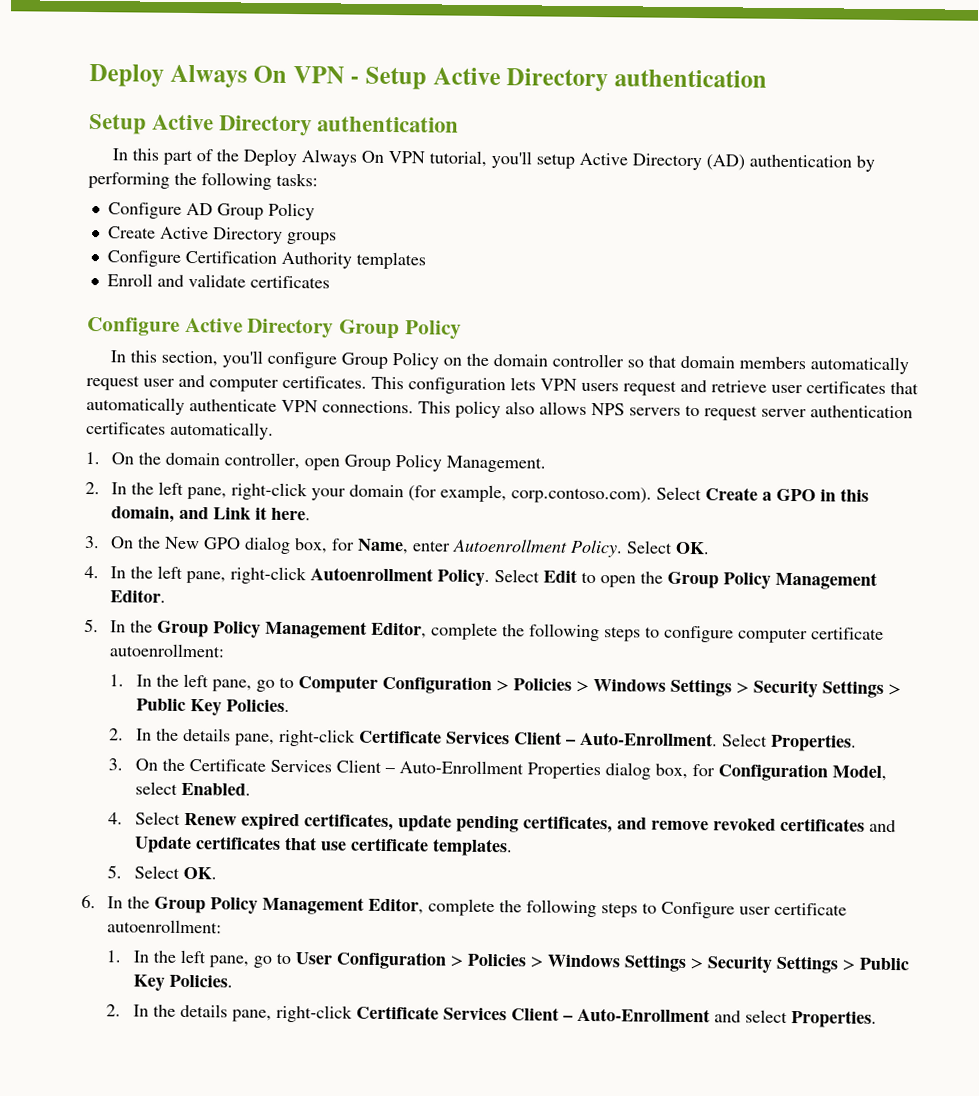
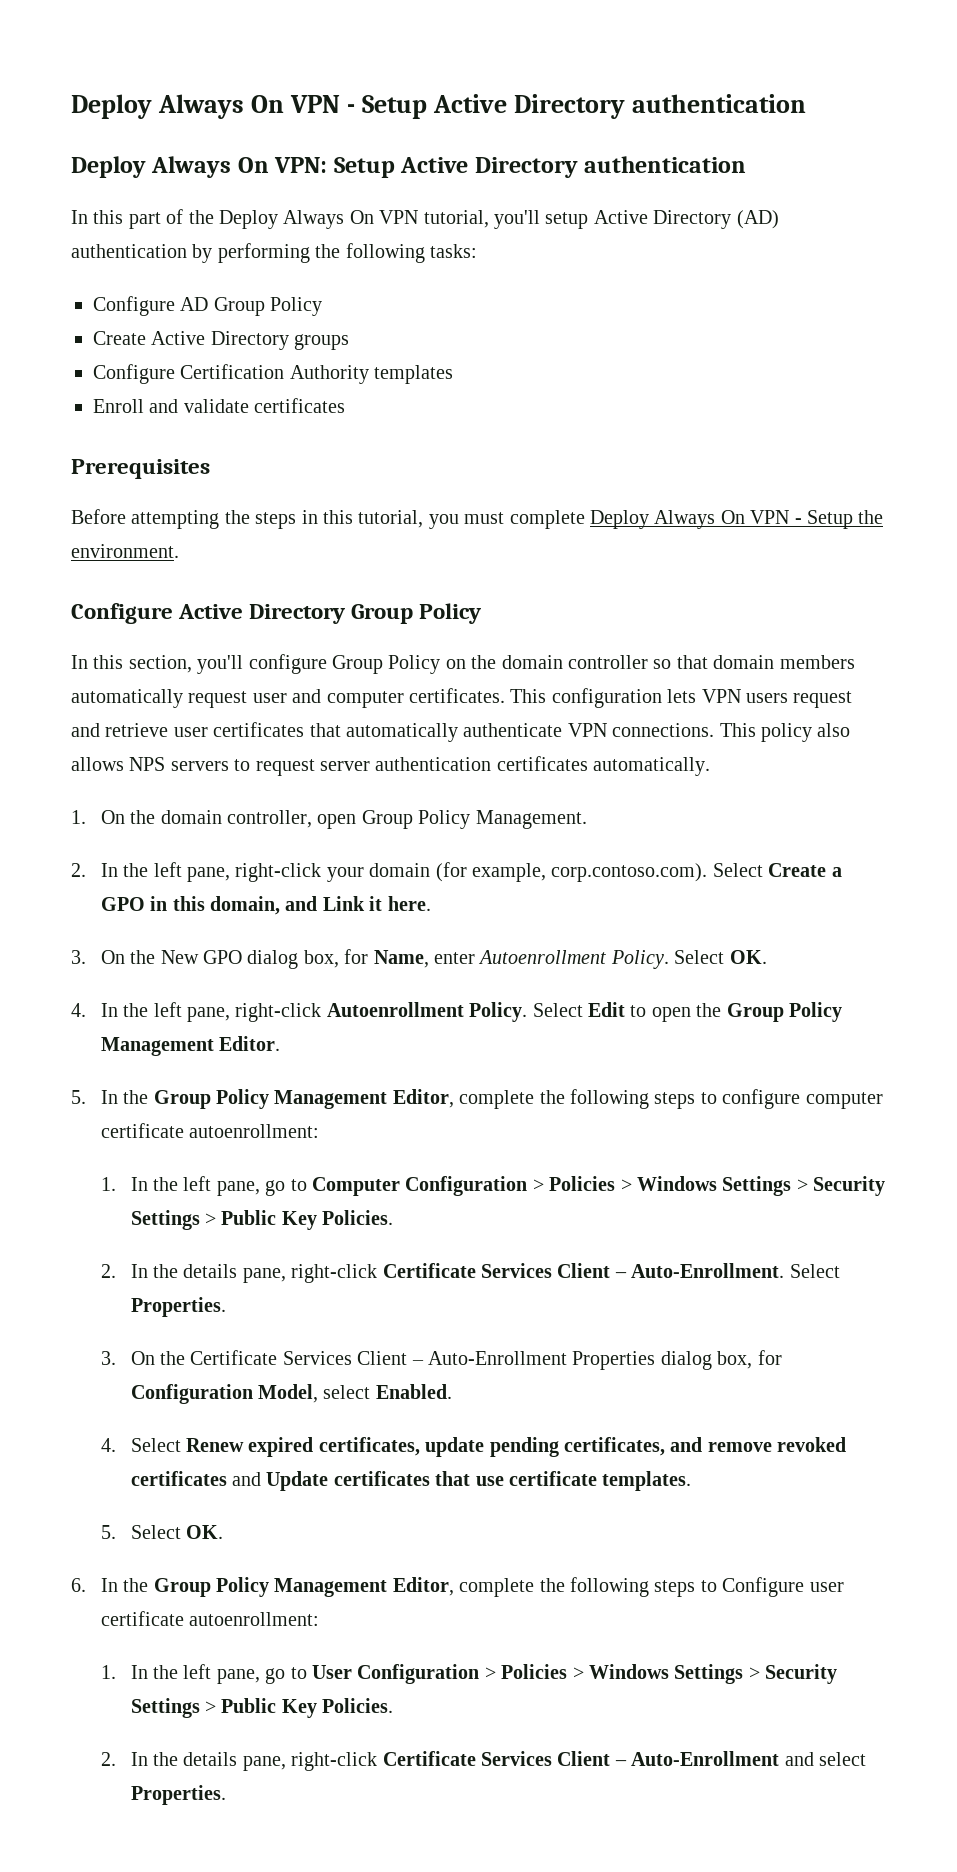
  Deploy Always On VPN - Setup Active Directory authentication
- Setup Active Directory authentication
+ Deploy Always On VPN: Setup Active Directory authentication
+ Prerequisites
+ Before attempting the steps in this tutorial, you must complete Deploy Always On VPN - Setup the environment.

